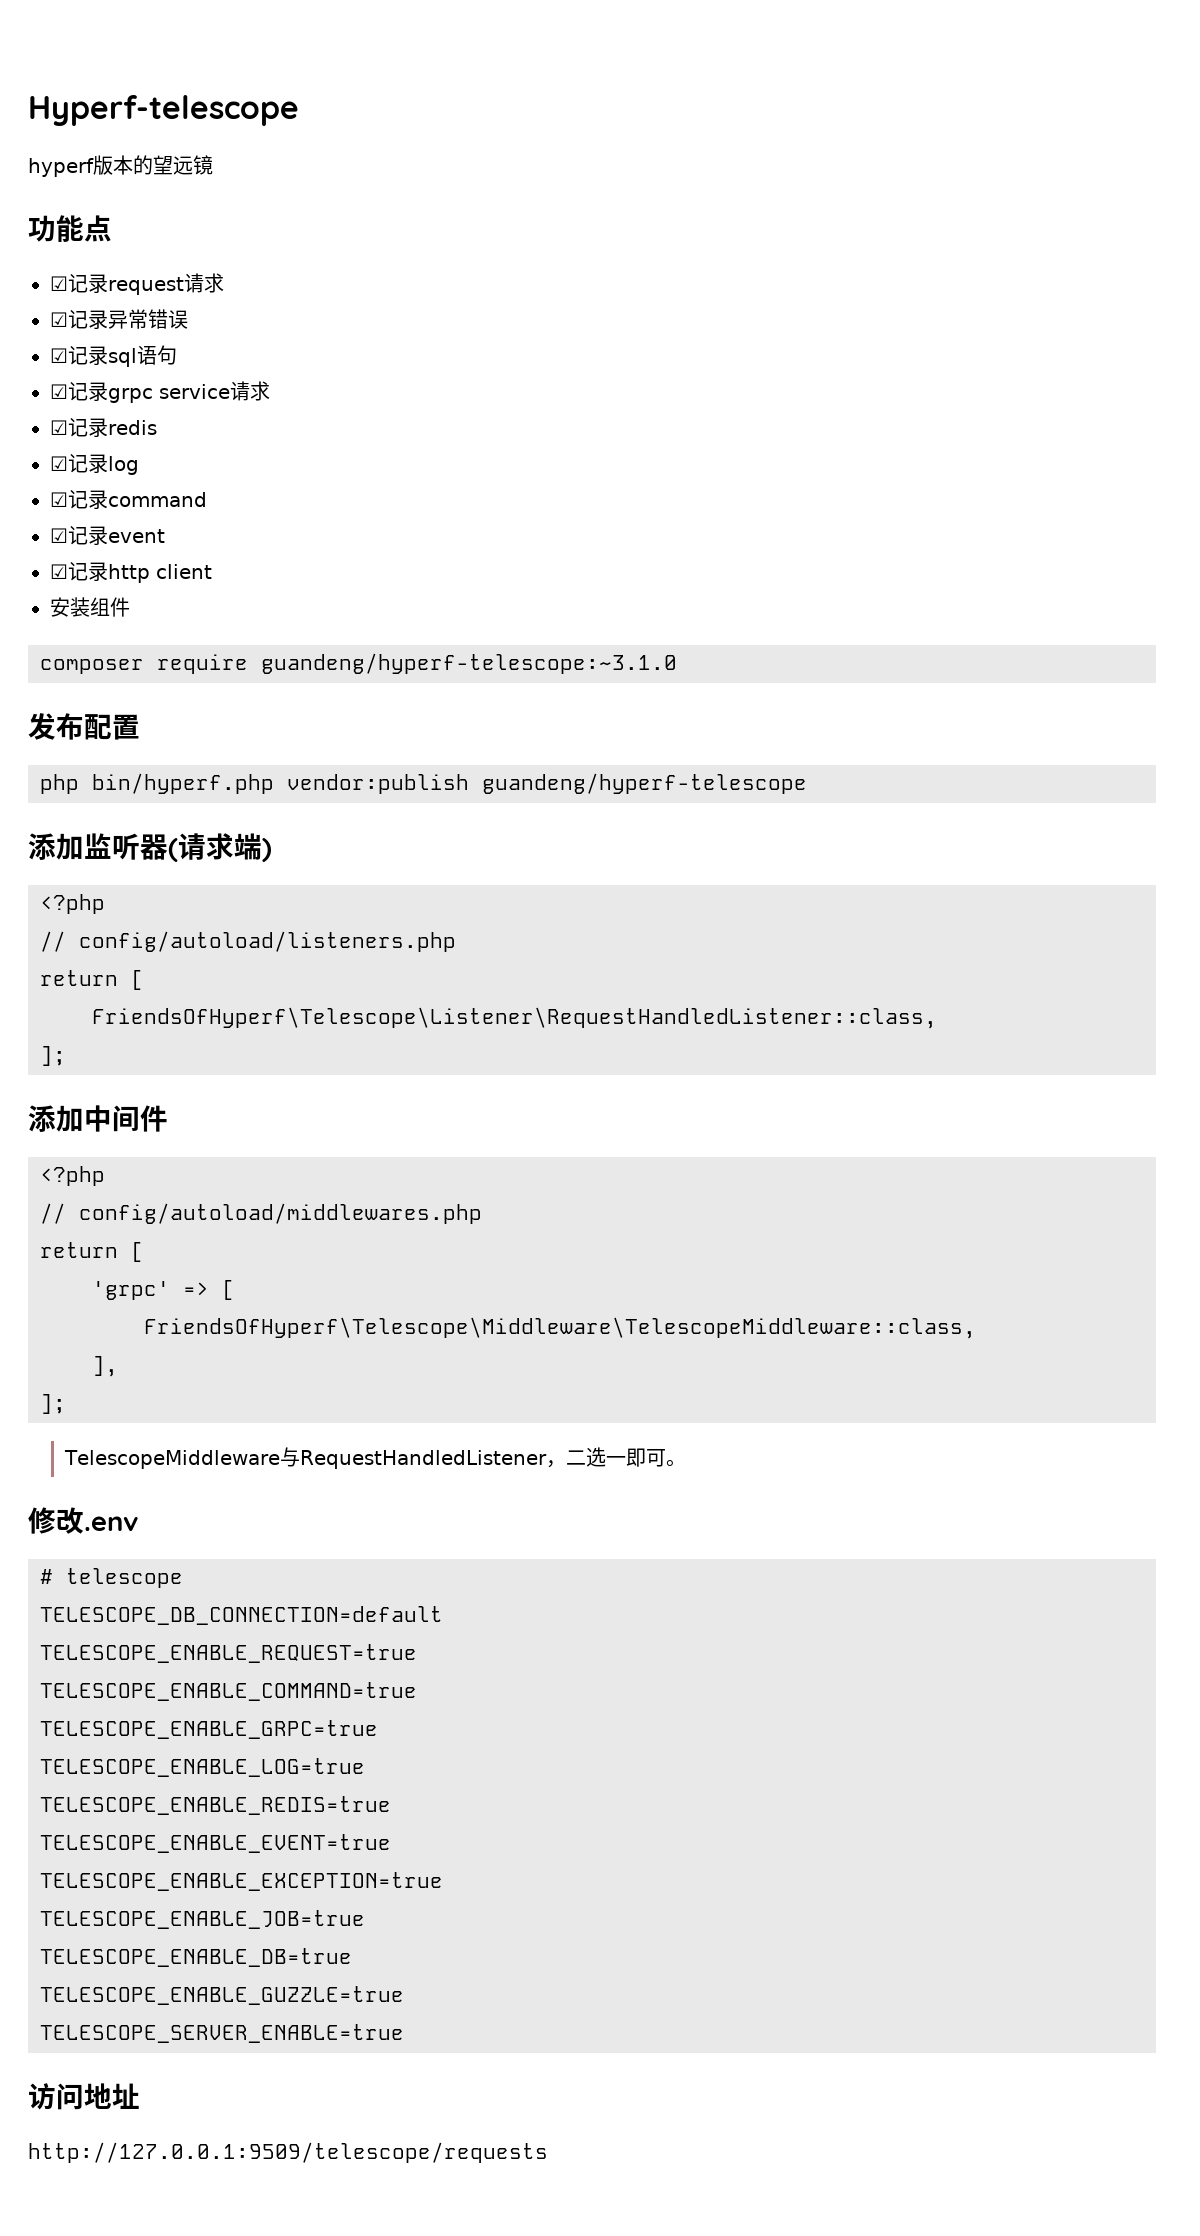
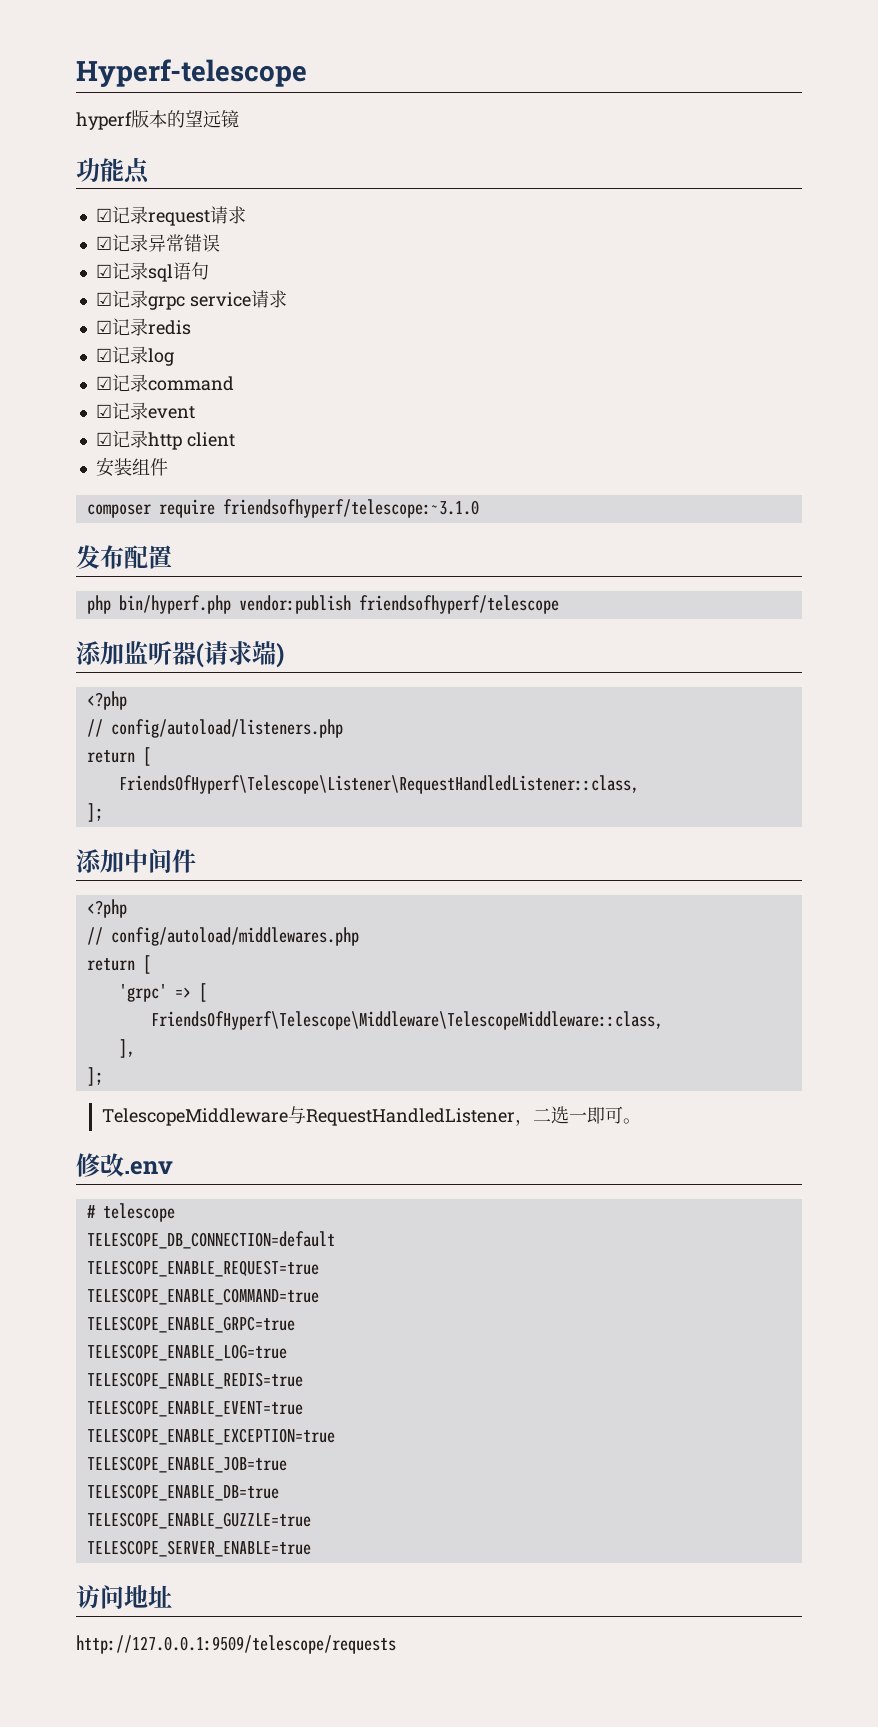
- composer require guandeng/hyperf-telescope:~3.1.0
+ composer require friendsofhyperf/telescope:~3.1.0
- php bin/hyperf.php vendor:publish guandeng/hyperf-telescope
+ php bin/hyperf.php vendor:publish friendsofhyperf/telescope

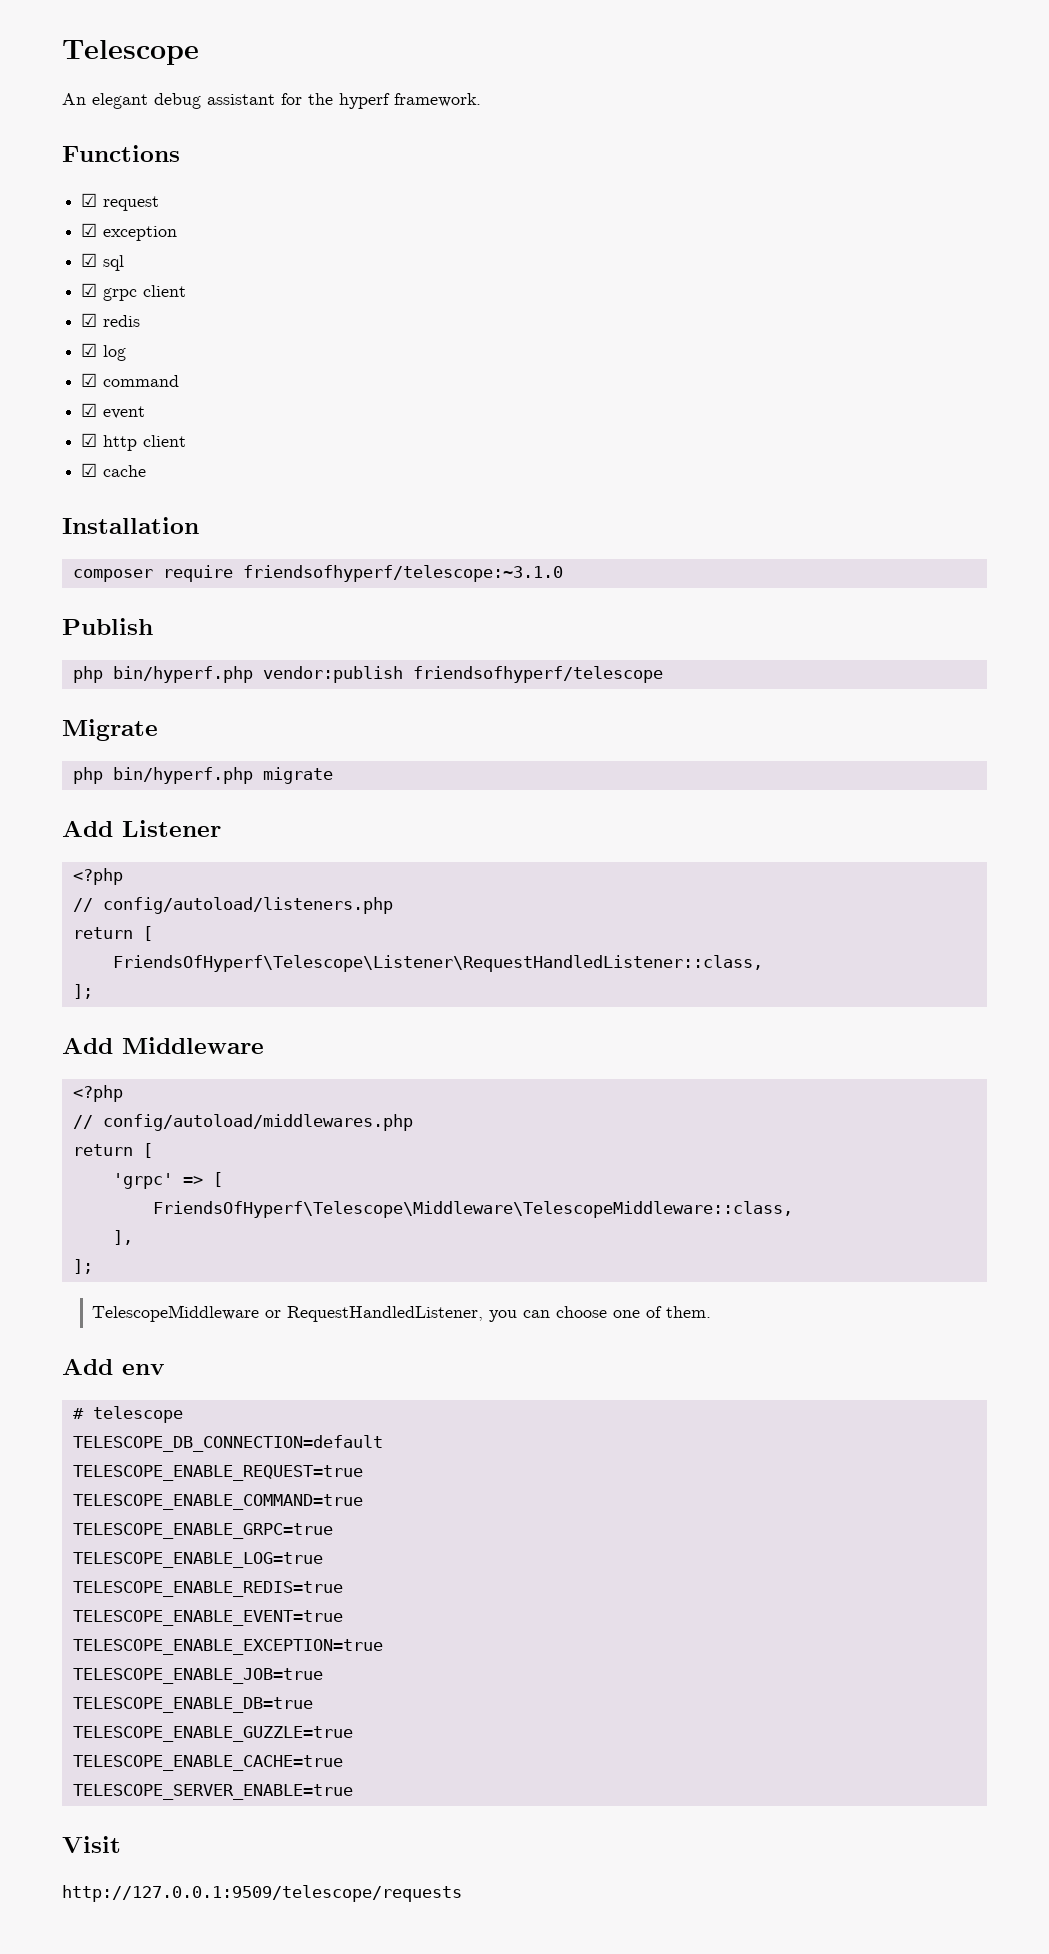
- Hyperf-telescope
- hyperf版本的望远镜
- 功能点
- ☑记录request请求
- ☑记录异常错误
- ☑记录sql语句
- ☑记录grpc service请求
- ☑记录redis
+ Telescope
+ An elegant debug assistant for the hyperf framework.
+ Functions
+ ☑ request
+ ☑ exception
+ ☑ sql
+ ☑ grpc client
+ ☑ redis
- ☑记录log
+ ☑ log
- ☑记录command
+ ☑ command
- ☑记录event
+ ☑ event
- ☑记录http client
+ ☑ http client
- 安装组件
+ ☑ cache
+ Installation
- 发布配置
+ Publish
- 添加监听器(请求端)
+ Migrate
+ php bin/hyperf.php migrate
+ Add Listener
- 添加中间件
+ Add Middleware
- TelescopeMiddleware与RequestHandledListener，二选一即可。
- 修改.env
+ TelescopeMiddleware or RequestHandledListener, you can choose one of them.
+ Add env
+ TELESCOPE_ENABLE_CACHE=true
- 访问地址
+ Visit

